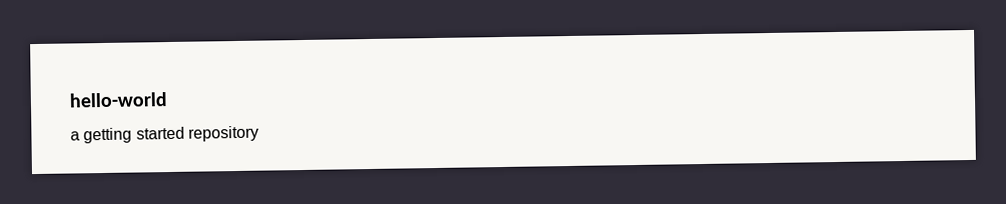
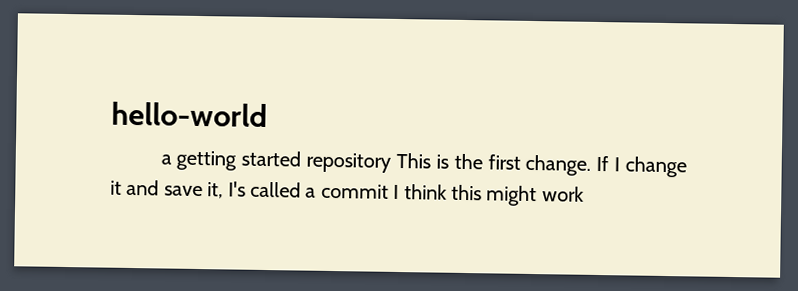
- a getting started repository
+ a getting started repository This is the first change. If I change it and save it, I's called a commit I think this might work

